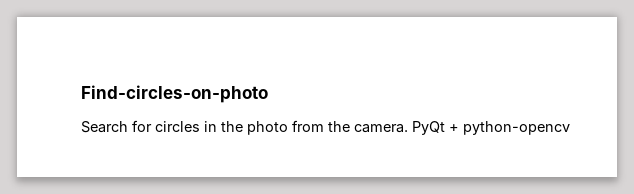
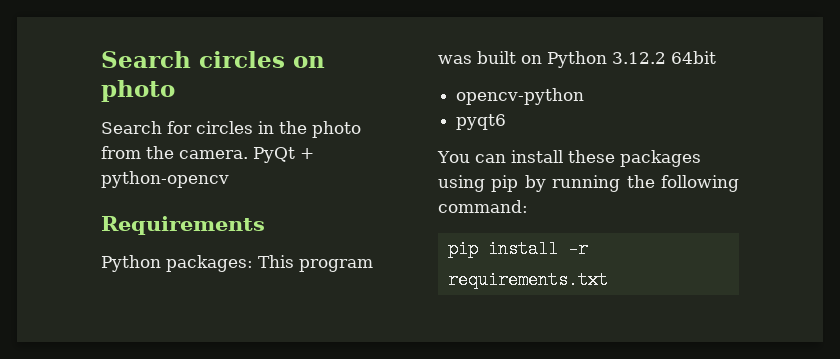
- Find-circles-on-photo
+ Search circles on photo
+ Requirements
+ Python packages: This program was built on Python 3.12.2 64bit
+ opencv-python
+ pyqt6
+ You can install these packages using pip by running the following command:
+ pip install -r requirements.txt

